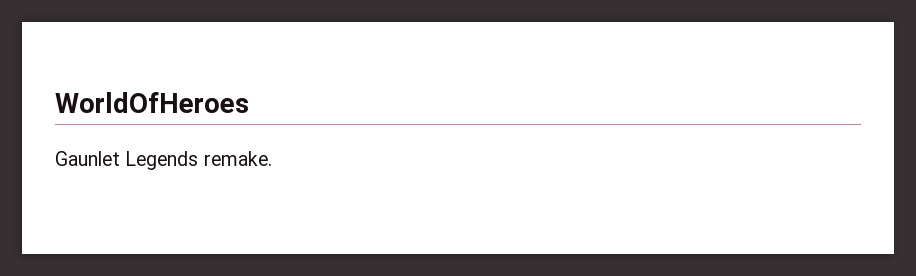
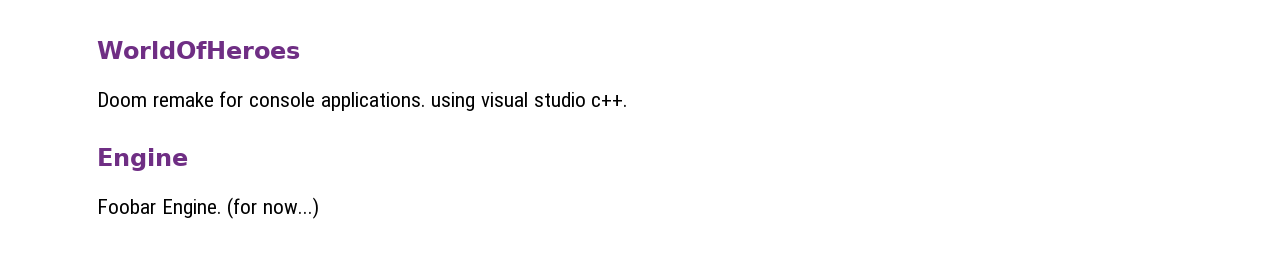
- Gaunlet Legends remake.
+ Doom remake for console applications. using visual studio c++.
+ Engine
+ Foobar Engine. (for now...)

